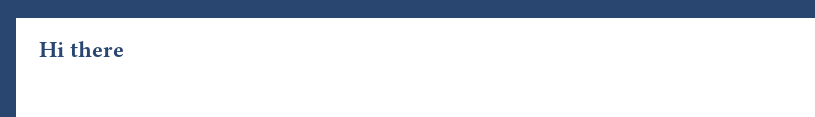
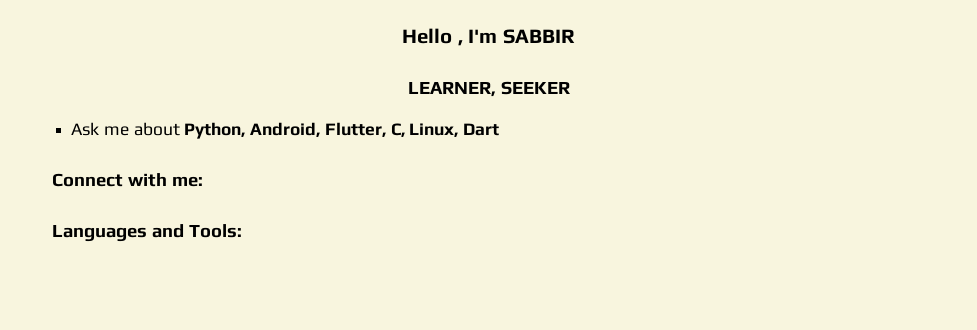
- Hi there
+ Hello , I'm SABBIR
+ LEARNER, SEEKER
+ Ask me about Python, Android, Flutter, C, Linux, Dart
+ Connect with me:
+ Languages and Tools:

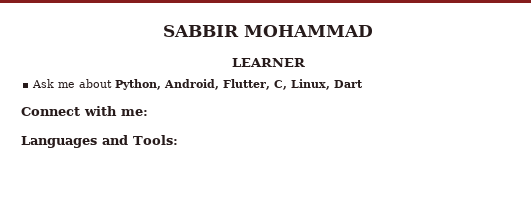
- Hello , I'm SABBIR
- LEARNER, SEEKER
+ SABBIR MOHAMMAD
+ LEARNER

